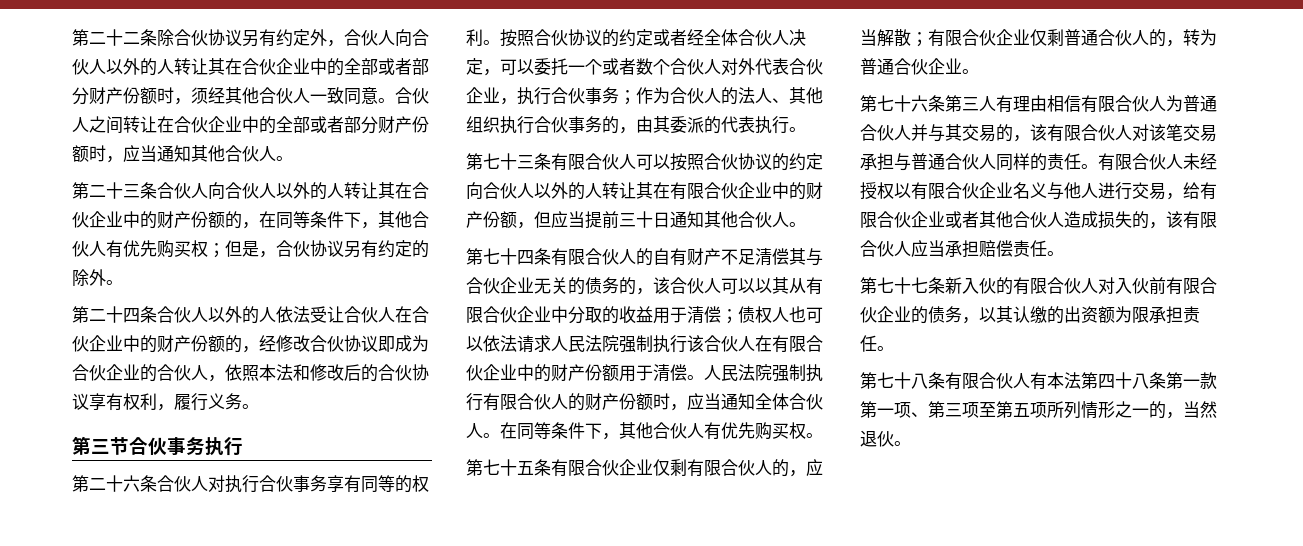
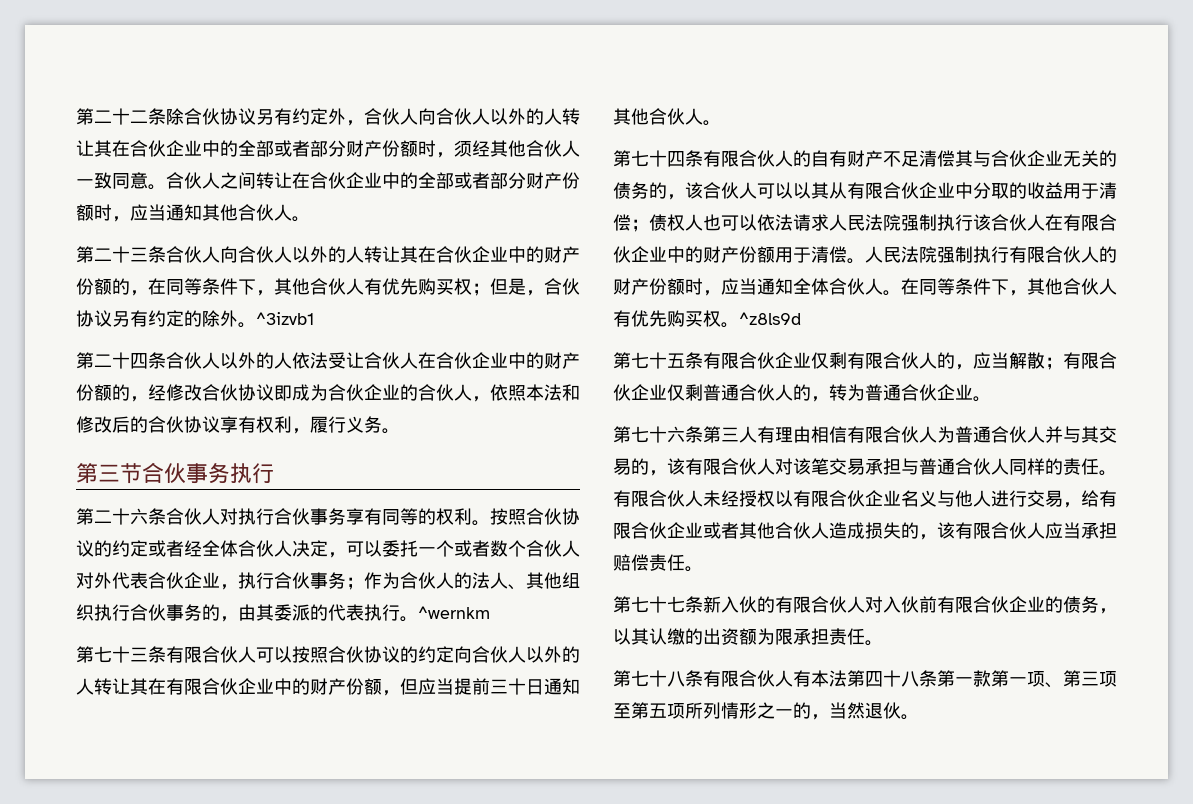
+ ^3izvb1
+ ^wernkm
+ ^z8ls9d

